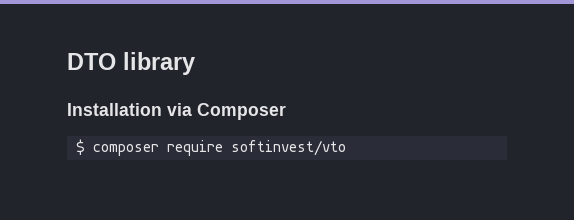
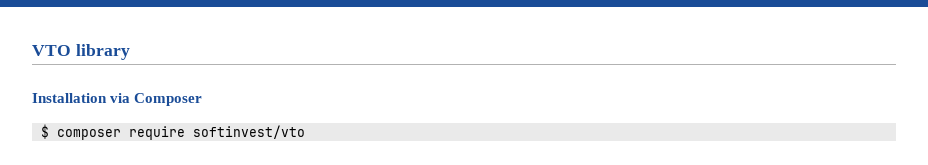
- DTO library
+ VTO library

